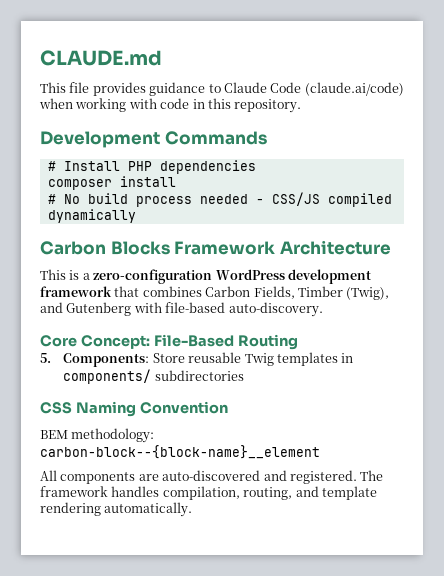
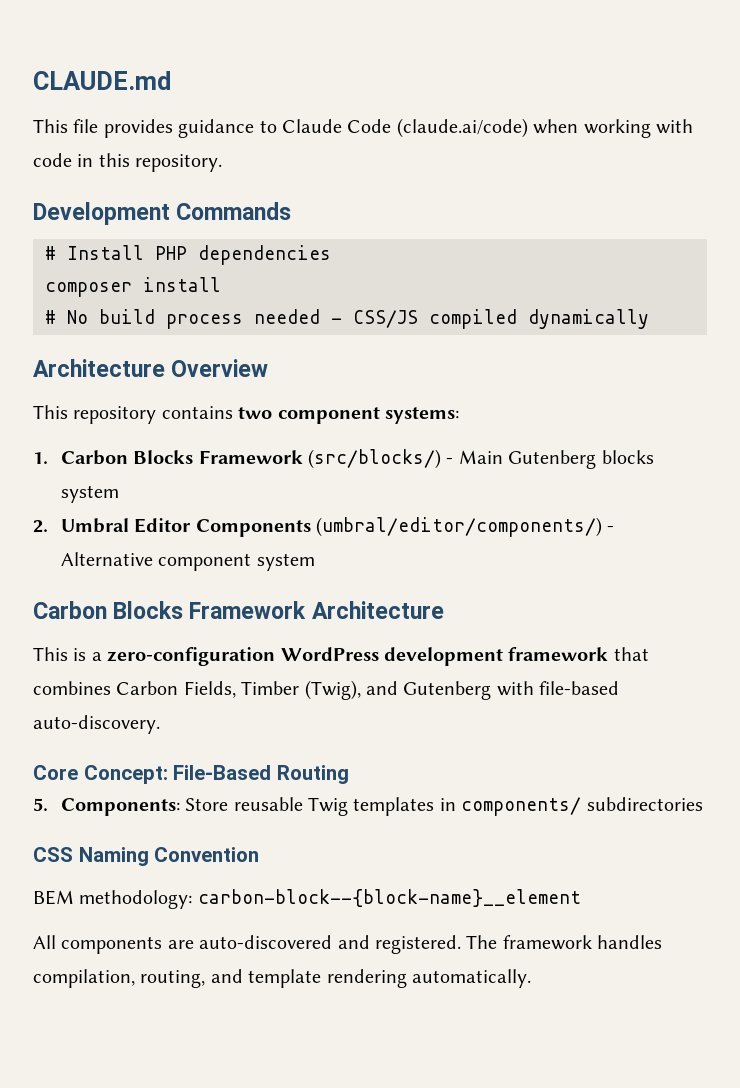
+ Architecture Overview
+ This repository contains two component systems:
+ 1. Carbon Blocks Framework (src/blocks/) - Main Gutenberg blocks system
+ 2. Umbral Editor Components (umbral/editor/components/) - Alternative component system

